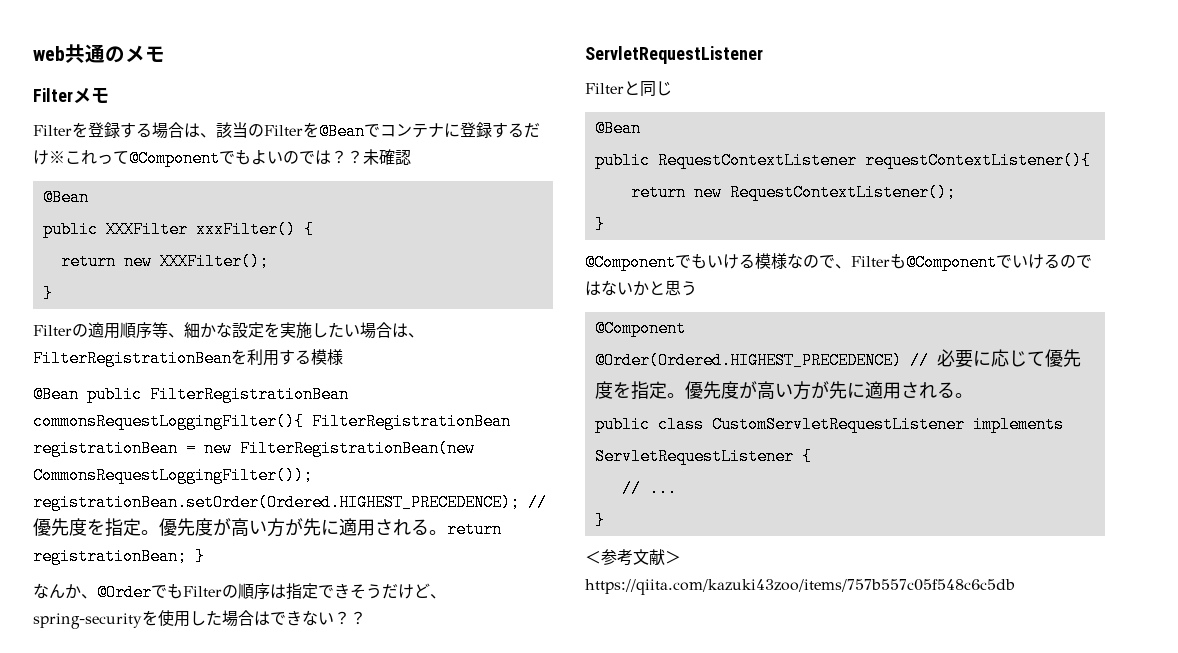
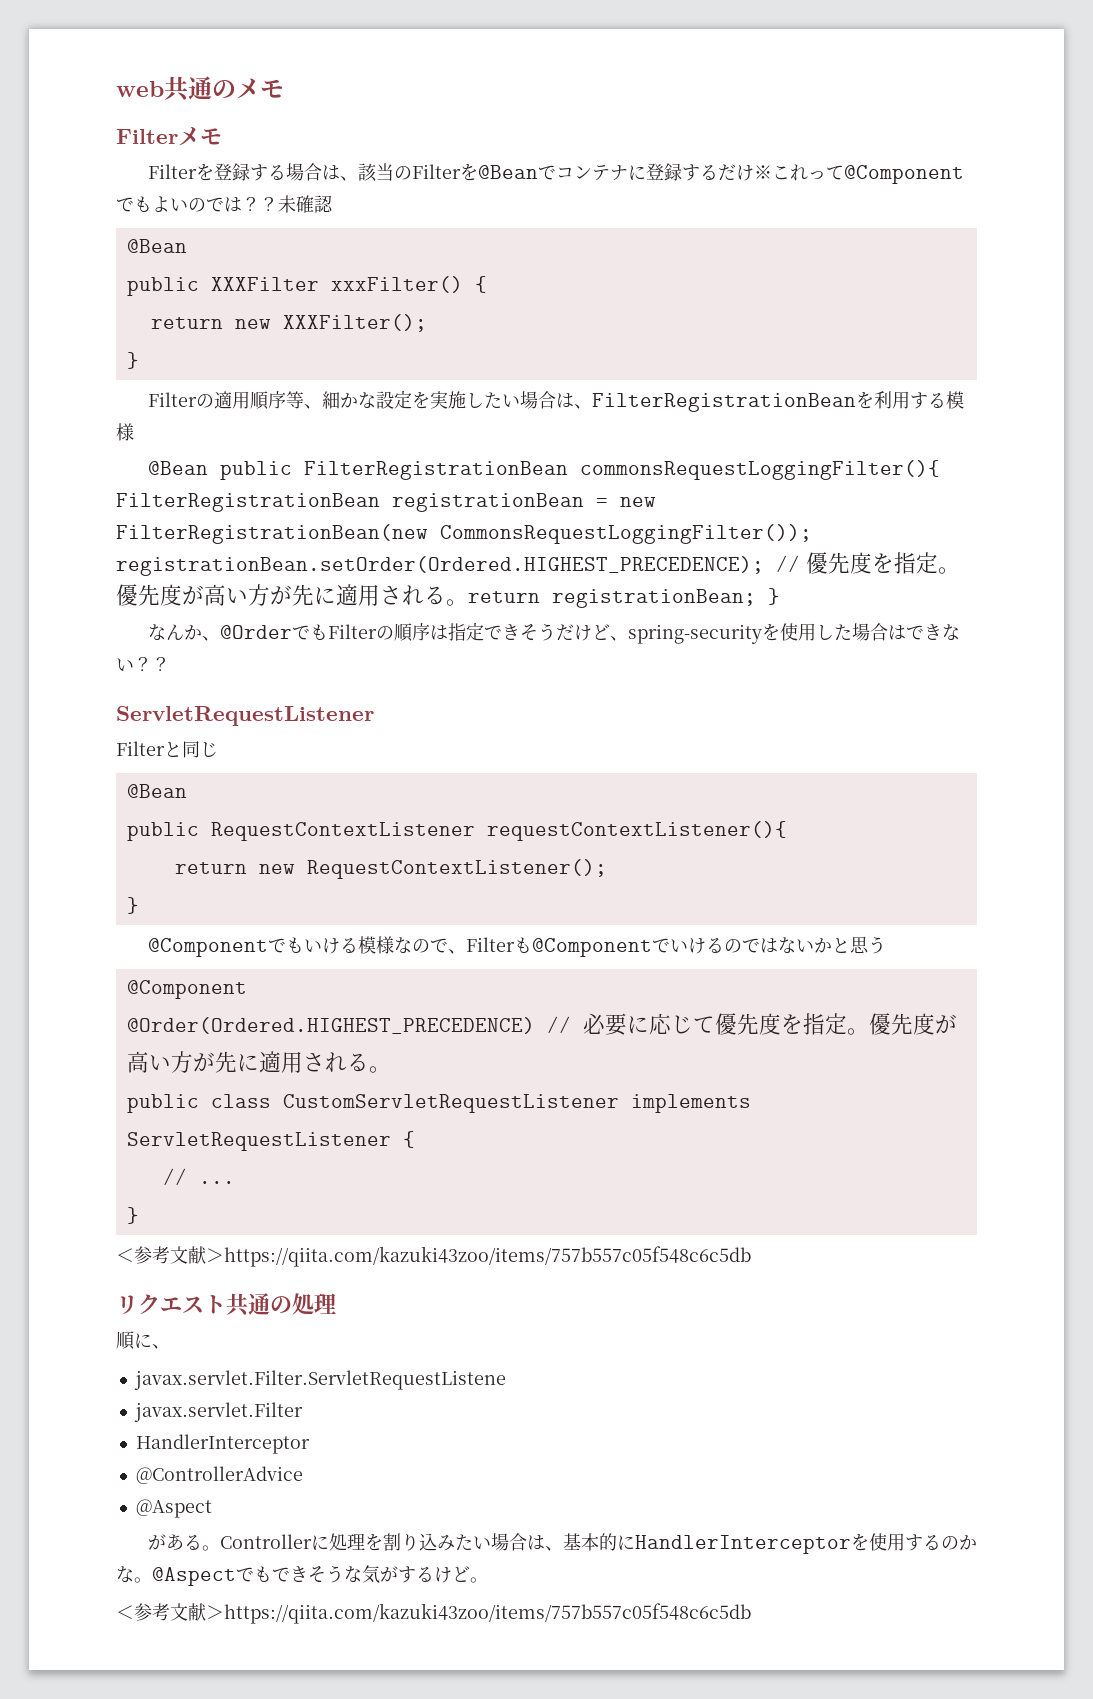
+ リクエスト共通の処理
+ 順に、
+ javax.servlet.Filter.ServletRequestListene
+ javax.servlet.Filter
+ HandlerInterceptor
+ @ControllerAdvice
+ @Aspect
+ がある。Controllerに処理を割り込みたい場合は、基本的にHandlerInterceptorを使用するのかな。@Aspectでもできそうな気がするけど。
+ ＜参考文献＞https://qiita.com/kazuki43zoo/items/757b557c05f548c6c5db

